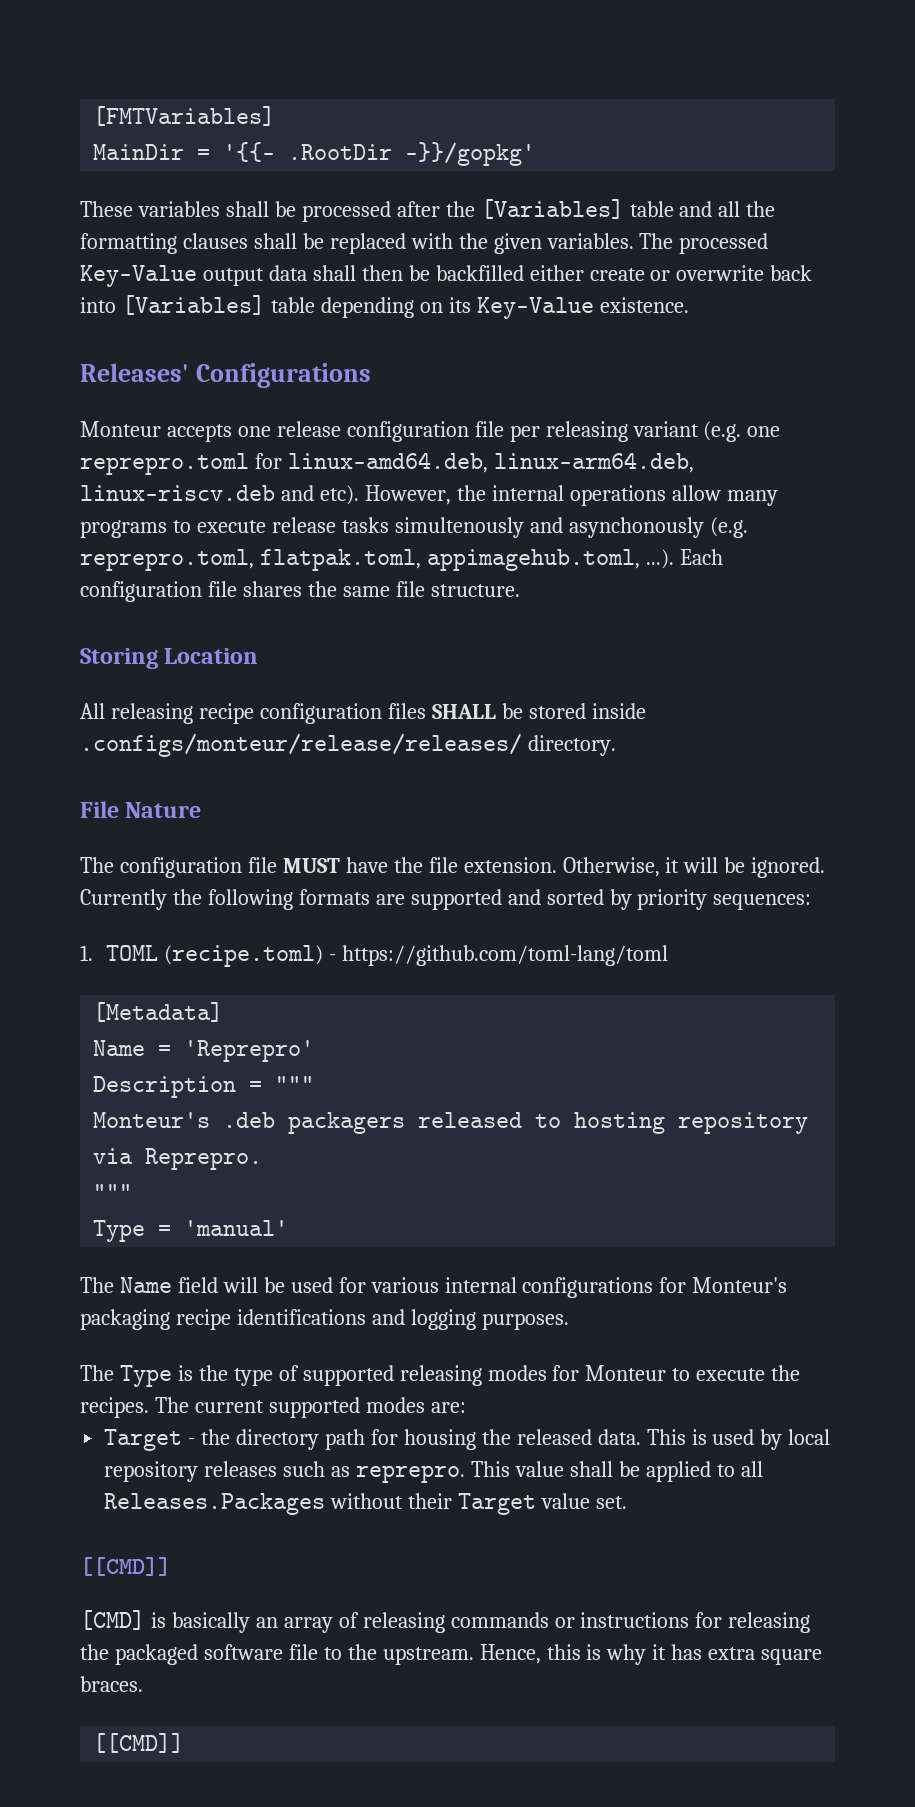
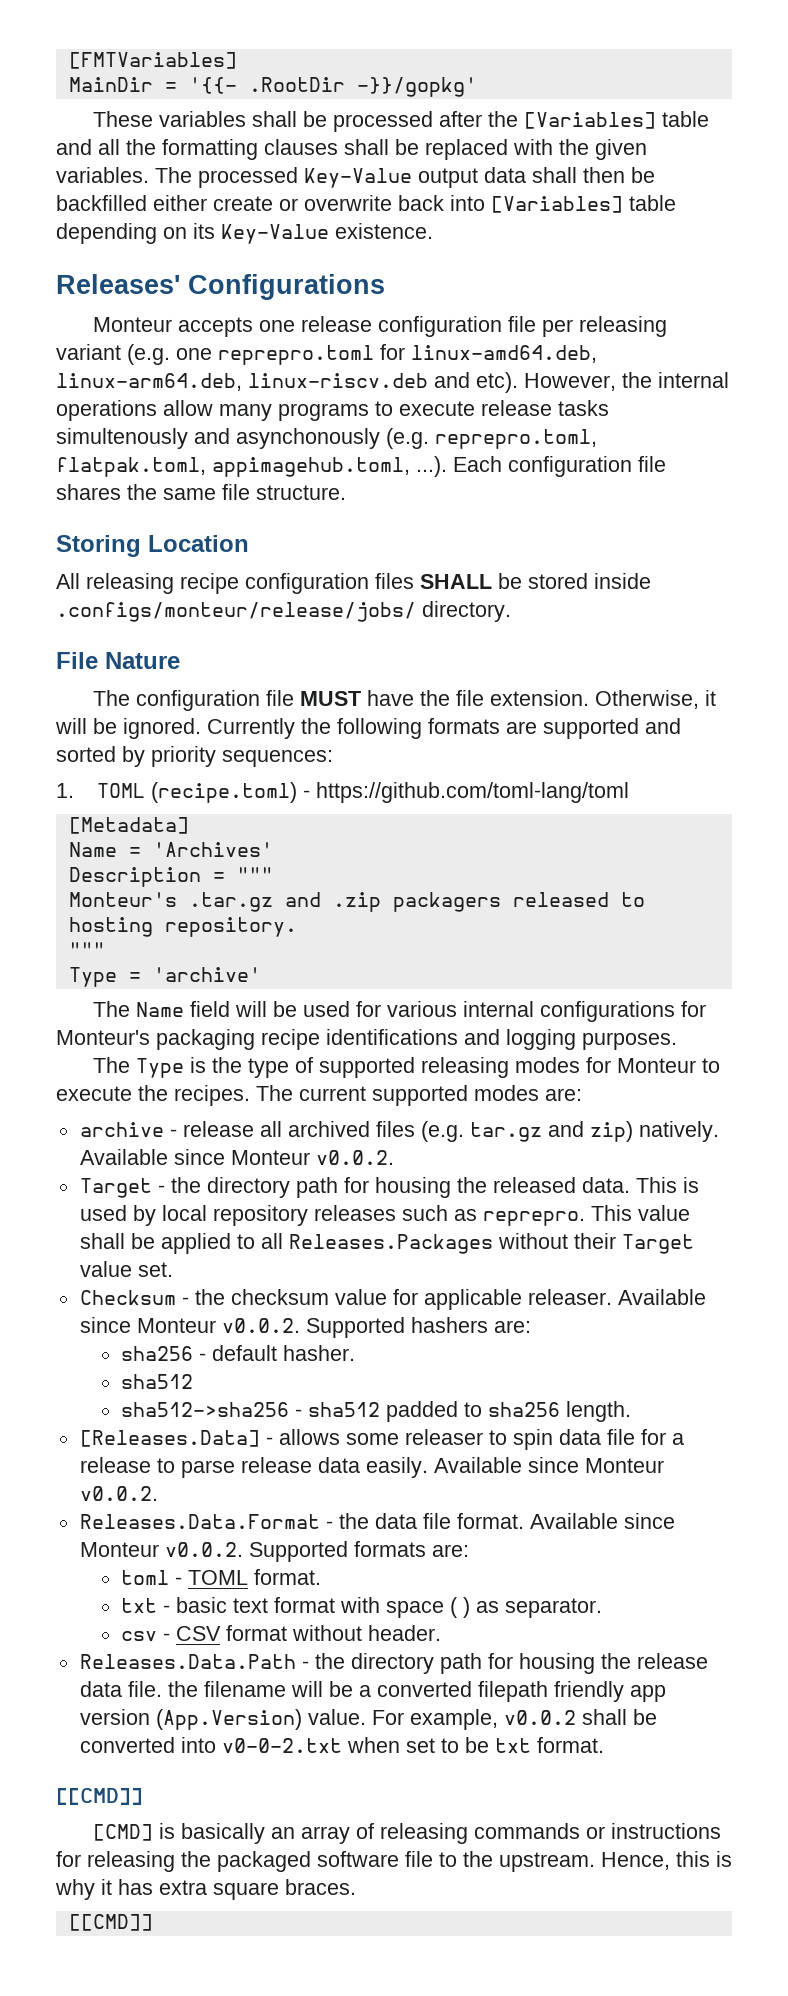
- All releasing recipe configuration files SHALL be stored inside .configs/monteur/release/releases/ directory.
+ All releasing recipe configuration files SHALL be stored inside .configs/monteur/release/jobs/ directory.
- Name = 'Reprepro'
+ Name = 'Archives'
- Monteur's .deb packagers released to hosting repository via Reprepro.
+ Monteur's .tar.gz and .zip packagers released to hosting repository.
- Type = 'manual'
+ Type = 'archive'
+ archive - release all archived files (e.g. tar.gz and zip) natively. Available since Monteur v0.0.2.
+ Checksum - the checksum value for applicable releaser. Available since Monteur v0.0.2. Supported hashers are:
+ sha256 - default hasher.
+ sha512
+ sha512->sha256 - sha512 padded to sha256 length.
+ [Releases.Data] - allows some releaser to spin data file for a release to parse release data easily. Available since Monteur v0.0.2.
+ Releases.Data.Format - the data file format. Available since Monteur v0.0.2. Supported formats are:
+ toml - TOML format.
+ txt - basic text format with space ( ) as separator.
+ csv - CSV format without header.
+ Releases.Data.Path - the directory path for housing the release data file. the filename will be a converted filepath friendly app version (App.Version) value. For example, v0.0.2 shall be converted into v0-0-2.txt when set to be txt format.

